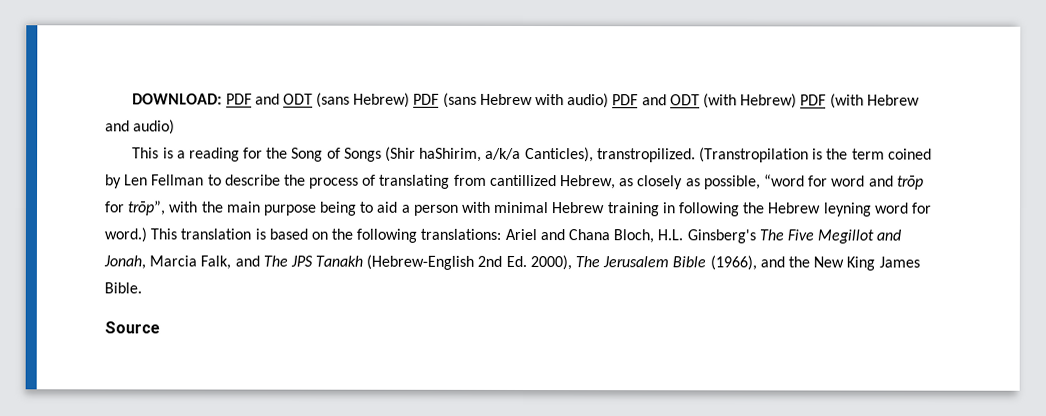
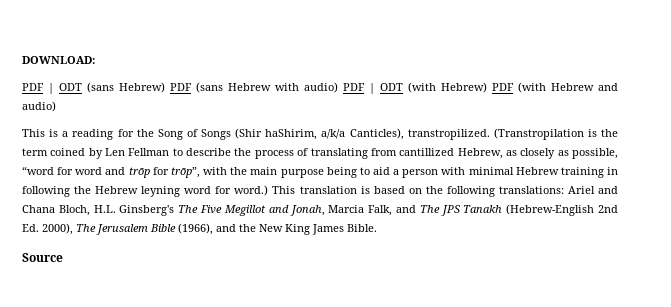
- DOWNLOAD: PDF and ODT (sans Hebrew) PDF (sans Hebrew with audio) PDF and ODT (with Hebrew) PDF (with Hebrew and audio)
+ DOWNLOAD:
+ PDF | ODT (sans Hebrew) PDF (sans Hebrew with audio) PDF | ODT (with Hebrew) PDF (with Hebrew and audio)

